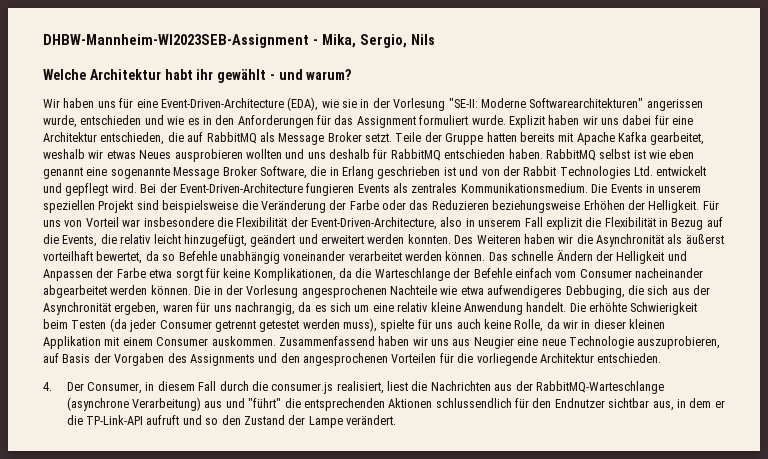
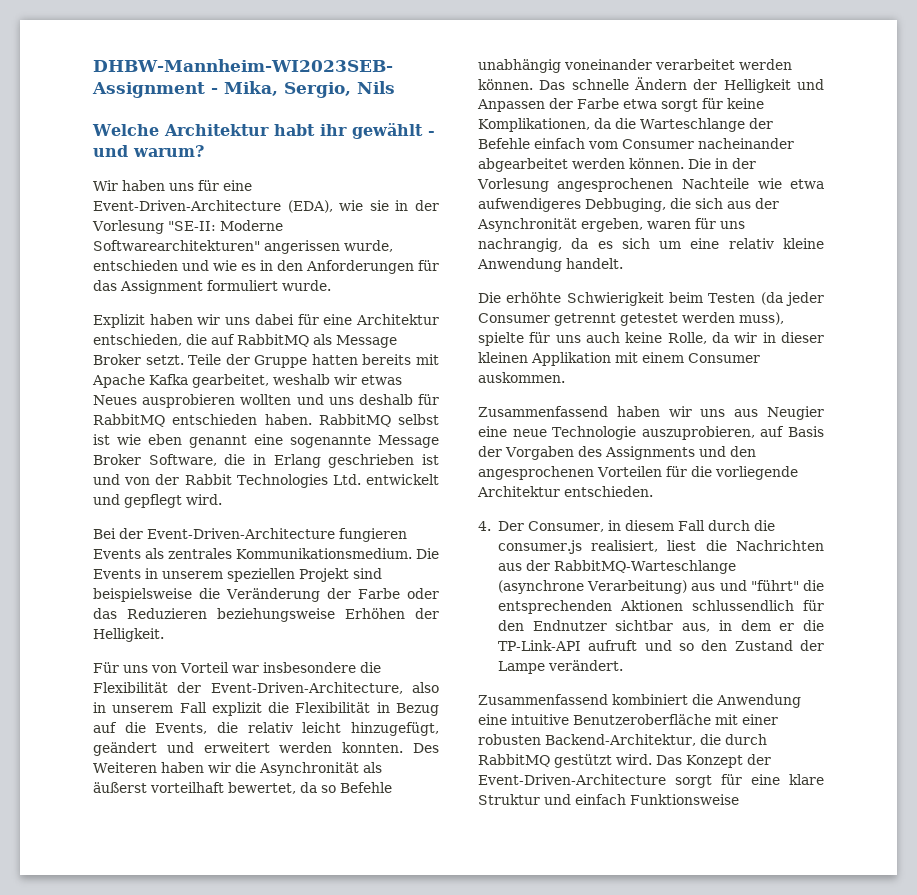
- Wir haben uns für eine Event-Driven-Architecture (EDA), wie sie in der Vorlesung "SE-II: Moderne Softwarearchitekturen" angerissen wurde, entschieden und wie es in den Anforderungen für das Assignment formuliert wurde. Explizit haben wir uns dabei für eine Architektur entschieden, die auf RabbitMQ als Message Broker setzt.
+ Wir haben uns für eine Event-Driven-Architecture (EDA), wie sie in der Vorlesung "SE-II: Moderne Softwarearchitekturen" angerissen wurde, entschieden und wie es in den Anforderungen für das Assignment formuliert wurde.
+ Explizit haben wir uns dabei für eine Architektur entschieden, die auf RabbitMQ als Message Broker setzt.
- RabbitMQ selbst ist wie eben genannt eine sogenannte Message Broker Software, die in Erlang geschrieben ist und von der Rabbit Technologies Ltd. entwickelt und gepflegt wird. Bei der Event-Driven-Architecture fungieren Events als zentrales Kommunikationsmedium.
+ RabbitMQ selbst ist wie eben genannt eine sogenannte Message Broker Software, die in Erlang geschrieben ist und von der Rabbit Technologies Ltd. entwickelt und gepflegt wird.
+ Bei der Event-Driven-Architecture fungieren Events als zentrales Kommunikationsmedium.
- Die Events in unserem speziellen Projekt sind beispielsweise die Veränderung der Farbe oder das Reduzieren beziehungsweise Erhöhen der Helligkeit. Für uns von Vorteil war insbesondere die Flexibilität der Event-Driven-Architecture, also in unserem Fall explizit die Flexibilität in Bezug auf die Events, die relativ leicht hinzugefügt, geändert und erweitert werden konnten.
+ Die Events in unserem speziellen Projekt sind beispielsweise die Veränderung der Farbe oder das Reduzieren beziehungsweise Erhöhen der Helligkeit.
+ Für uns von Vorteil war insbesondere die Flexibilität der Event-Driven-Architecture, also in unserem Fall explizit die Flexibilität in Bezug auf die Events, die relativ leicht hinzugefügt, geändert und erweitert werden konnten.
- Die in der Vorlesung angesprochenen Nachteile wie etwa aufwendigeres Debbuging, die sich aus der Asynchronität ergeben, waren für uns nachrangig, da es sich um eine relativ kleine Anwendung handelt. Die erhöhte Schwierigkeit beim Testen (da jeder Consumer getrennt getestet werden muss), spielte für uns auch keine Rolle, da wir in dieser kleinen Applikation mit einem Consumer auskommen. Zusammenfassend haben wir uns aus Neugier eine neue Technologie auszuprobieren, auf Basis der Vorgaben des Assignments und den angesprochenen Vorteilen für die vorliegende Architektur entschieden.
+ Die in der Vorlesung angesprochenen Nachteile wie etwa aufwendigeres Debbuging, die sich aus der Asynchronität ergeben, waren für uns nachrangig, da es sich um eine relativ kleine Anwendung handelt.
+ Die erhöhte Schwierigkeit beim Testen (da jeder Consumer getrennt getestet werden muss), spielte für uns auch keine Rolle, da wir in dieser kleinen Applikation mit einem Consumer auskommen.
+ Zusammenfassend haben wir uns aus Neugier eine neue Technologie auszuprobieren, auf Basis der Vorgaben des Assignments und den angesprochenen Vorteilen für die vorliegende Architektur entschieden.
+ Zusammenfassend kombiniert die Anwendung eine intuitive Benutzeroberfläche mit einer robusten Backend-Architektur, die durch RabbitMQ gestützt wird. Das Konzept der Event-Driven-Architecture sorgt für eine klare Struktur und einfach Funktionsweise

